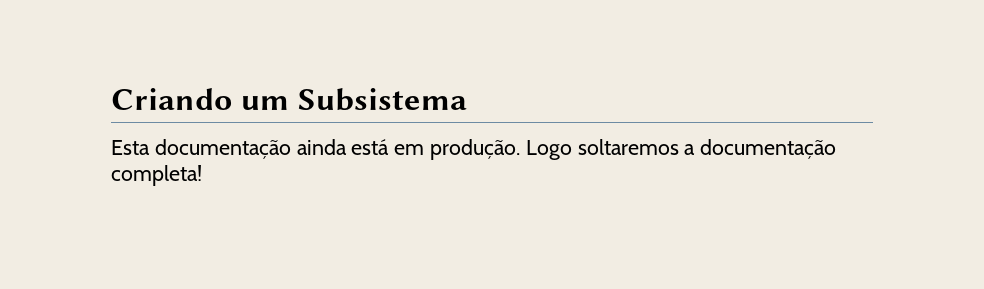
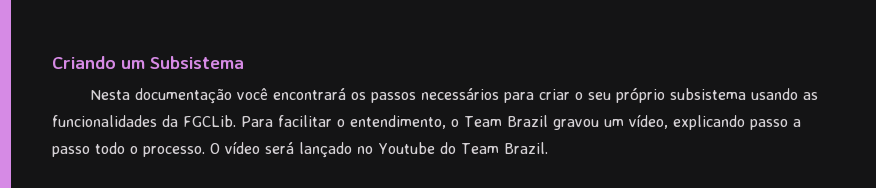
- Esta documentação ainda está em produção. Logo soltaremos a documentação completa!
+ Nesta documentação você encontrará os passos necessários para criar o seu próprio subsistema usando as funcionalidades da FGCLib. Para facilitar o entendimento, o Team Brazil gravou um vídeo, explicando passo a passo todo o processo. O vídeo será lançado no Youtube do Team Brazil.

